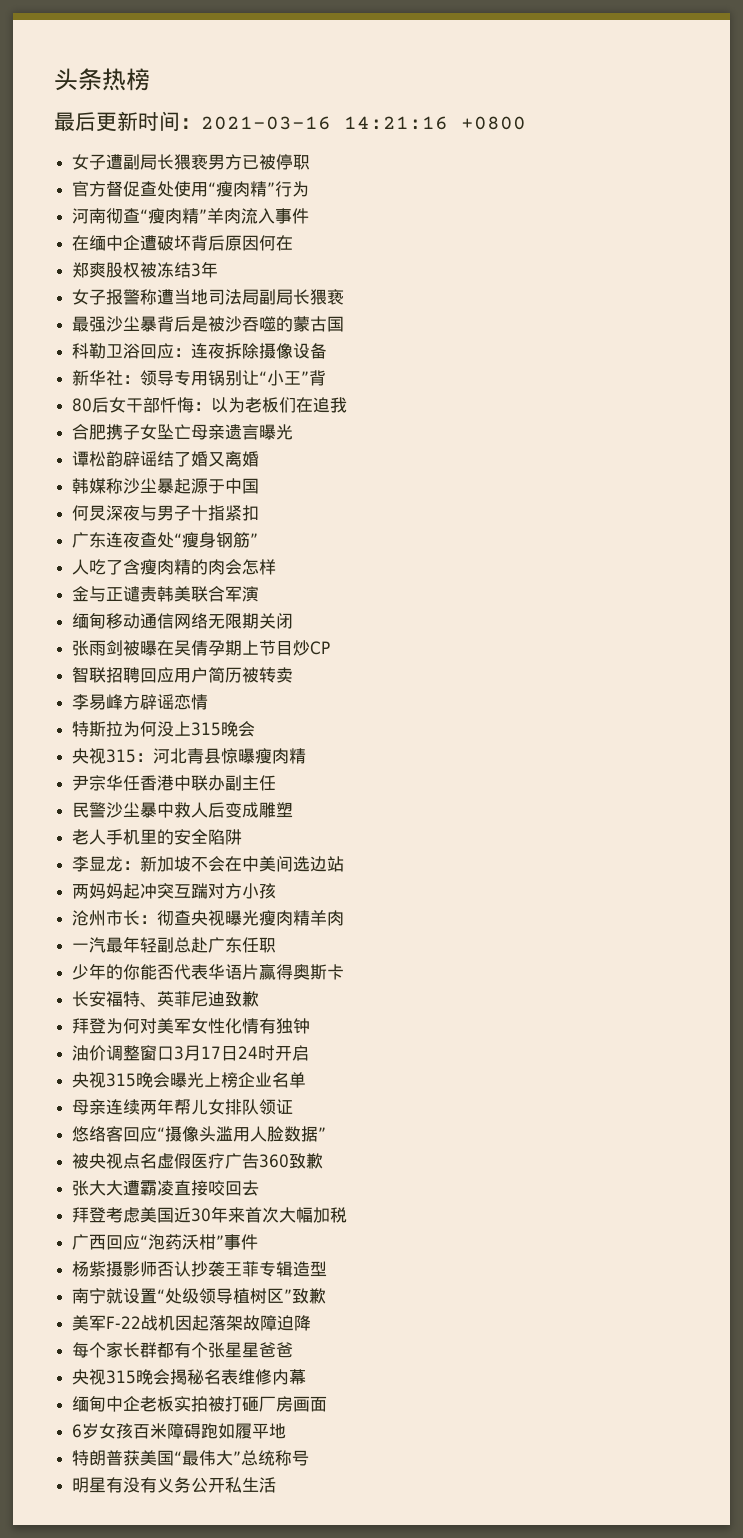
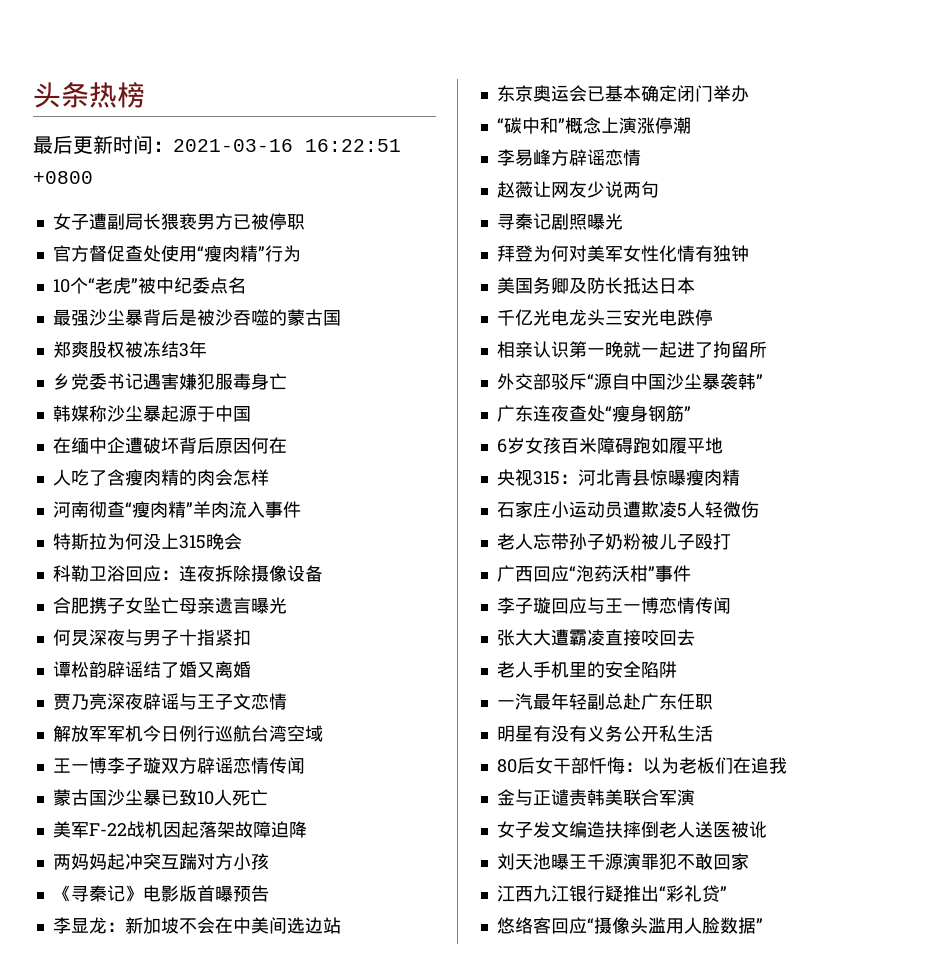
- 最后更新时间：2021-03-16 14:21:16 +0800
+ 最后更新时间：2021-03-16 16:22:51 +0800
- 河南彻查“瘦肉精”羊肉流入事件
- 在缅中企遭破坏背后原因何在
- 郑爽股权被冻结3年
- 女子报警称遭当地司法局副局长猥亵
+ 10个“老虎”被中纪委点名
+ 郑爽股权被冻结3年
+ 乡党委书记遇害嫌犯服毒身亡
+ 韩媒称沙尘暴起源于中国
+ 在缅中企遭破坏背后原因何在
+ 人吃了含瘦肉精的肉会怎样
+ 河南彻查“瘦肉精”羊肉流入事件
+ 特斯拉为何没上315晚会
- 新华社：领导专用锅别让“小王”背
+ 合肥携子女坠亡母亲遗言曝光
+ 何炅深夜与男子十指紧扣
+ 谭松韵辟谣结了婚又离婚
+ 贾乃亮深夜辟谣与王子文恋情
+ 解放军军机今日例行巡航台湾空域
+ 王一博李子璇双方辟谣恋情传闻
+ 蒙古国沙尘暴已致10人死亡
+ 美军F-22战机因起落架故障迫降
+ 两妈妈起冲突互踹对方小孩
+ 《寻秦记》电影版首曝预告
+ 李显龙：新加坡不会在中美间选边站
+ 东京奥运会已基本确定闭门举办
+ “碳中和”概念上演涨停潮
+ 李易峰方辟谣恋情
+ 赵薇让网友少说两句
+ 寻秦记剧照曝光
+ 拜登为何对美军女性化情有独钟
+ 美国务卿及防长抵达日本
+ 千亿光电龙头三安光电跌停
+ 相亲认识第一晚就一起进了拘留所
+ 外交部驳斥“源自中国沙尘暴袭韩”
+ 广东连夜查处“瘦身钢筋”
+ 6岁女孩百米障碍跑如履平地
+ 央视315：河北青县惊曝瘦肉精
+ 石家庄小运动员遭欺凌5人轻微伤
+ 老人忘带孙子奶粉被儿子殴打
+ 广西回应“泡药沃柑”事件
+ 李子璇回应与王一博恋情传闻
+ 张大大遭霸凌直接咬回去
+ 老人手机里的安全陷阱
+ 一汽最年轻副总赴广东任职
+ 明星有没有义务公开私生活
- 合肥携子女坠亡母亲遗言曝光
- 谭松韵辟谣结了婚又离婚
- 韩媒称沙尘暴起源于中国
- 何炅深夜与男子十指紧扣
- 广东连夜查处“瘦身钢筋”
- 人吃了含瘦肉精的肉会怎样
- 缅甸移动通信网络无限期关闭
- 张雨剑被曝在吴倩孕期上节目炒CP
- 智联招聘回应用户简历被转卖
- 李易峰方辟谣恋情
- 特斯拉为何没上315晚会
- 央视315：河北青县惊曝瘦肉精
- 尹宗华任香港中联办副主任
- 民警沙尘暴中救人后变成雕塑
- 老人手机里的安全陷阱
- 李显龙：新加坡不会在中美间选边站
- 两妈妈起冲突互踹对方小孩
- 沧州市长：彻查央视曝光瘦肉精羊肉
- 一汽最年轻副总赴广东任职
- 少年的你能否代表华语片赢得奥斯卡
- 长安福特、英菲尼迪致歉
- 拜登为何对美军女性化情有独钟
- 油价调整窗口3月17日24时开启
- 央视315晚会曝光上榜企业名单
- 母亲连续两年帮儿女排队领证
+ 女子发文编造扶摔倒老人送医被讹
+ 刘天池曝王千源演罪犯不敢回家
+ 江西九江银行疑推出“彩礼贷”
- 被央视点名虚假医疗广告360致歉
- 张大大遭霸凌直接咬回去
- 拜登考虑美国近30年来首次大幅加税
- 广西回应“泡药沃柑”事件
- 杨紫摄影师否认抄袭王菲专辑造型
- 南宁就设置“处级领导植树区”致歉
- 美军F-22战机因起落架故障迫降
- 每个家长群都有个张星星爸爸
- 央视315晚会揭秘名表维修内幕
- 缅甸中企老板实拍被打砸厂房画面
- 6岁女孩百米障碍跑如履平地
- 特朗普获美国“最伟大”总统称号
- 明星有没有义务公开私生活

